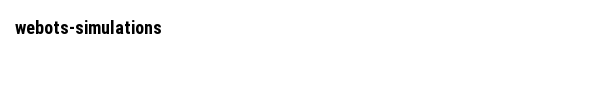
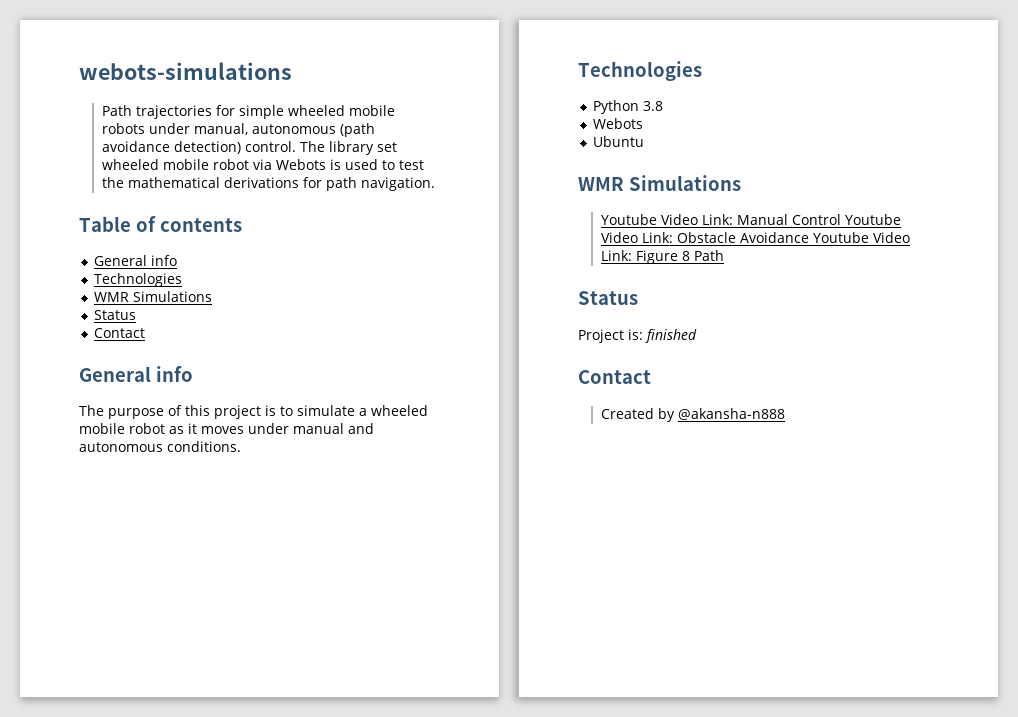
+ Path trajectories for simple wheeled mobile robots under manual, autonomous (path avoidance detection) control. The library set wheeled mobile robot via Webots is used to test the mathematical derivations for path navigation.
+ Table of contents
+ General info
+ Technologies
+ WMR Simulations
+ Status
+ Contact
+ General info
+ The purpose of this project is to simulate a wheeled mobile robot as it moves under manual and autonomous conditions.
+ Technologies
+ Python 3.8
+ Webots
+ Ubuntu
+ WMR Simulations
+ Youtube Video Link: Manual Control Youtube Video Link: Obstacle Avoidance Youtube Video Link: Figure 8 Path
+ Status
+ Project is: finished
+ Contact
+ Created by @akansha-n888

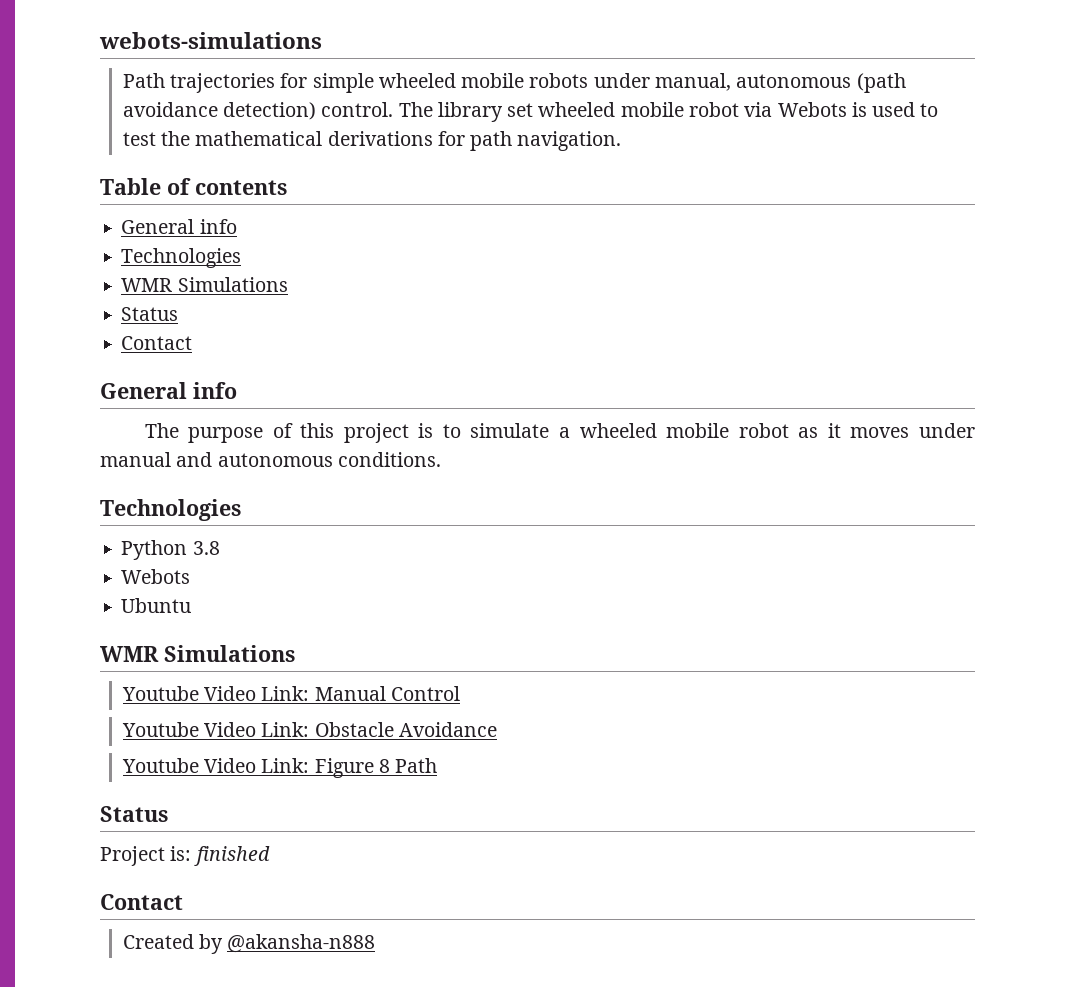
- Youtube Video Link: Manual Control Youtube Video Link: Obstacle Avoidance Youtube Video Link: Figure 8 Path
+ Youtube Video Link: Manual Control
+ Youtube Video Link: Obstacle Avoidance
+ Youtube Video Link: Figure 8 Path

